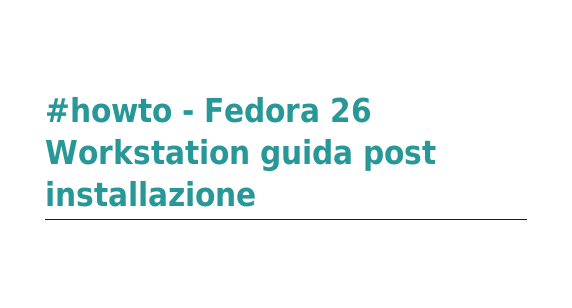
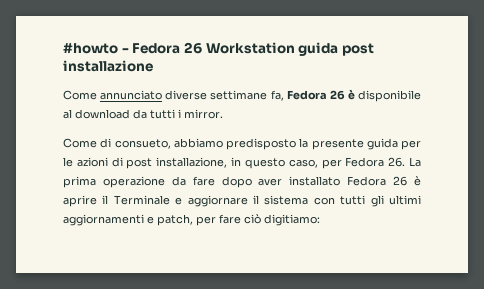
+ Come annunciato diverse settimane fa, Fedora 26 è disponibile al download da tutti i mirror.
+ Come di consueto, abbiamo predisposto la presente guida per le azioni di post installazione, in questo caso, per Fedora 26. La prima operazione da fare dopo aver installato Fedora 26 è aprire il Terminale e aggiornare il sistema con tutti gli ultimi aggiornamenti e patch, per fare ciò digitiamo:

